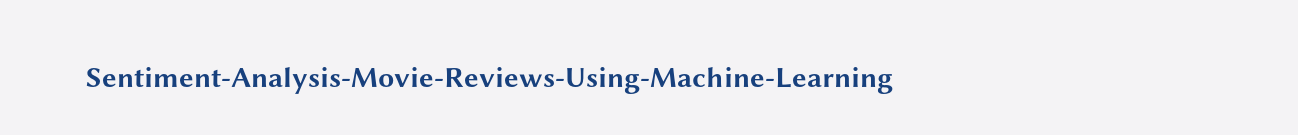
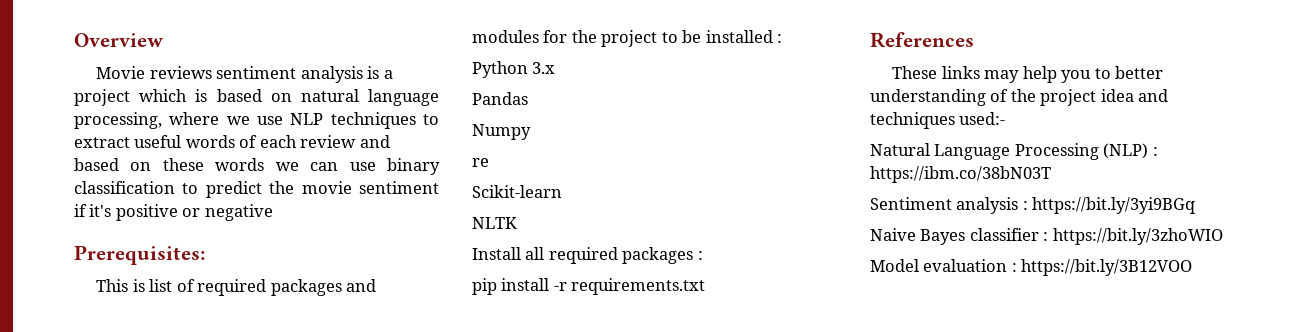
- Sentiment-Analysis-Movie-Reviews-Using-Machine-Learning
+ Overview
+ Movie reviews sentiment analysis is a project which is based on natural language processing, where we use NLP techniques to extract useful words of each review and based on these words we can use binary classification to predict the movie sentiment if it's positive or negative
+ Prerequisites:
+ This is list of required packages and modules for the project to be installed :
+ Python 3.x
+ Pandas
+ Numpy
+ re
+ Scikit-learn
+ NLTK
+ Install all required packages :
+ pip install -r requirements.txt
+ References
+ These links may help you to better understanding of the project idea and techniques used:-
+ Natural Language Processing (NLP) : https://ibm.co/38bN03T
+ Sentiment analysis : https://bit.ly/3yi9BGq
+ Naive Bayes classifier : https://bit.ly/3zhoWIO
+ Model evaluation : https://bit.ly/3B12VOO

